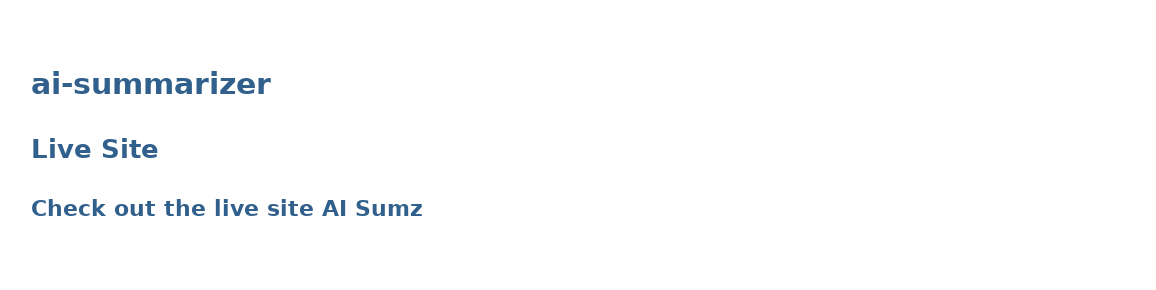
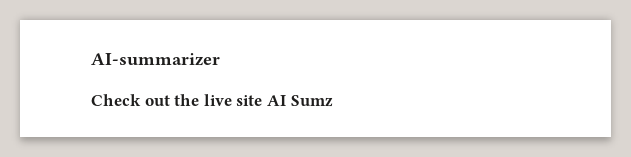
- ai-summarizer
- Live Site
+ AI-summarizer

